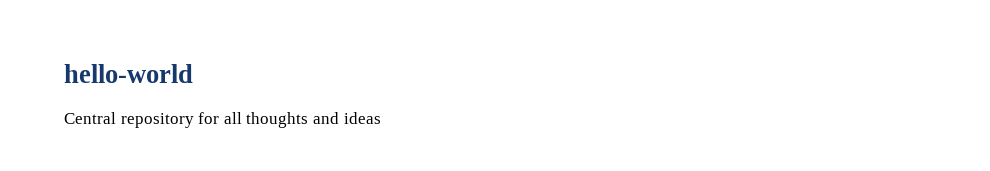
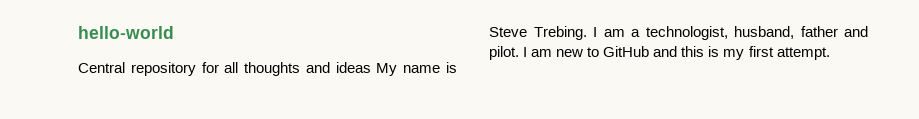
- Central repository for all thoughts and ideas
+ Central repository for all thoughts and ideas My name is Steve Trebing. I am a technologist, husband, father and pilot. I am new to GitHub and this is my first attempt.

